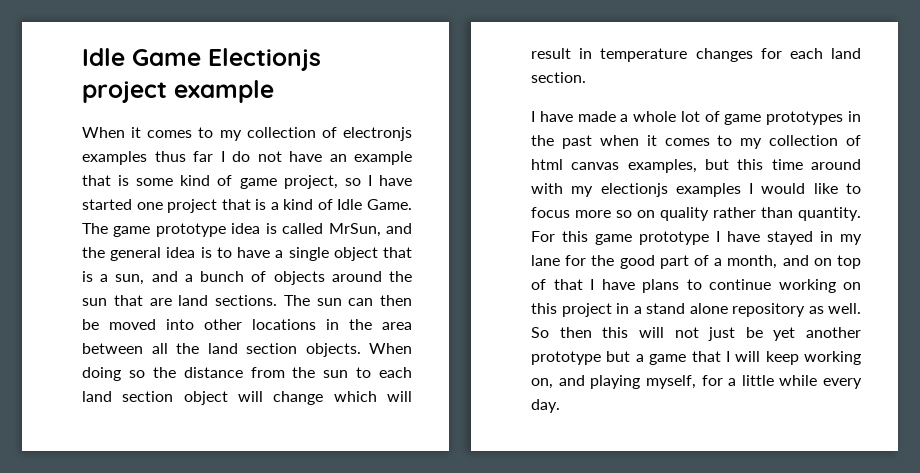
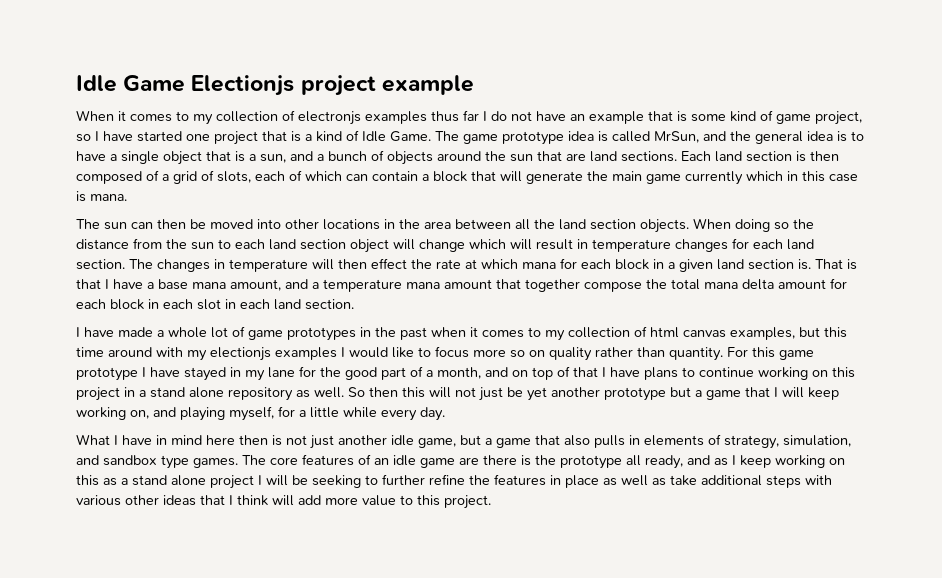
- The game prototype idea is called MrSun, and the general idea is to have a single object that is a sun, and a bunch of objects around the sun that are land sections. The sun can then be moved into other locations in the area between all the land section objects.
+ The game prototype idea is called MrSun, and the general idea is to have a single object that is a sun, and a bunch of objects around the sun that are land sections. Each land section is then composed of a grid of slots, each of which can contain a block that will generate the main game currently which in this case is mana.
+ The sun can then be moved into other locations in the area between all the land section objects.
+ The changes in temperature will then effect the rate at which mana for each block in a given land section is. That is that I have a base mana amount, and a temperature mana amount that together compose the total mana delta amount for each block in each slot in each land section.
+ What I have in mind here then is not just another idle game, but a game that also pulls in elements of strategy, simulation, and sandbox type games. The core features of an idle game are there is the prototype all ready, and as I keep working on this as a stand alone project I will be seeking to further refine the features in place as well as take additional steps with various other ideas that I think will add more value to this project.

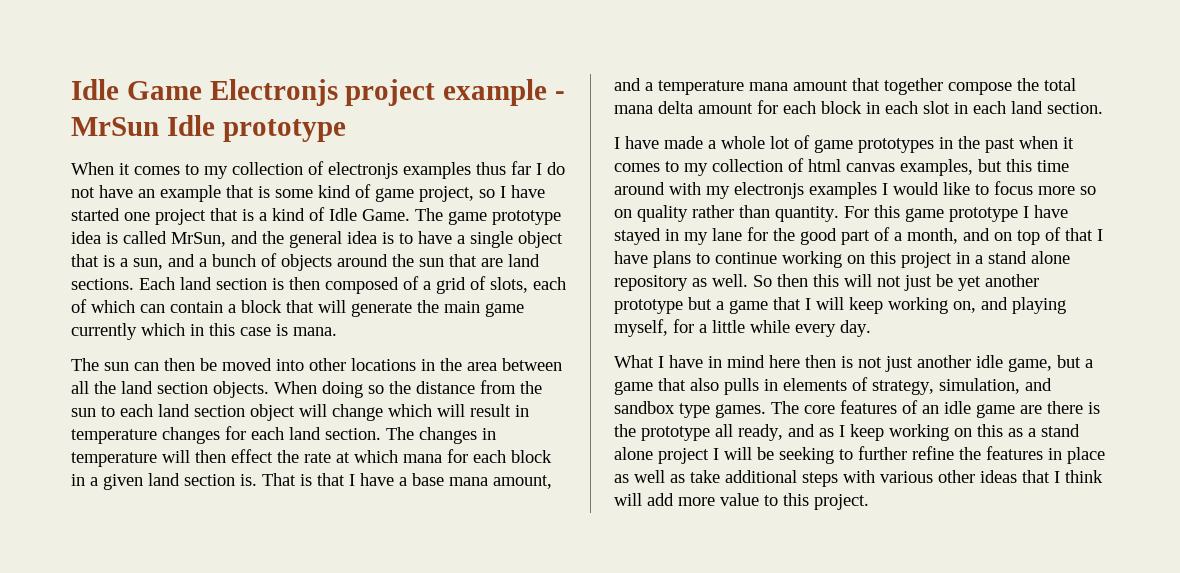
- Idle Game Electionjs project example
+ Idle Game Electronjs project example - MrSun Idle prototype
- I have made a whole lot of game prototypes in the past when it comes to my collection of html canvas examples, but this time around with my electionjs examples I would like to focus more so on quality rather than quantity.
+ I have made a whole lot of game prototypes in the past when it comes to my collection of html canvas examples, but this time around with my electronjs examples I would like to focus more so on quality rather than quantity.

